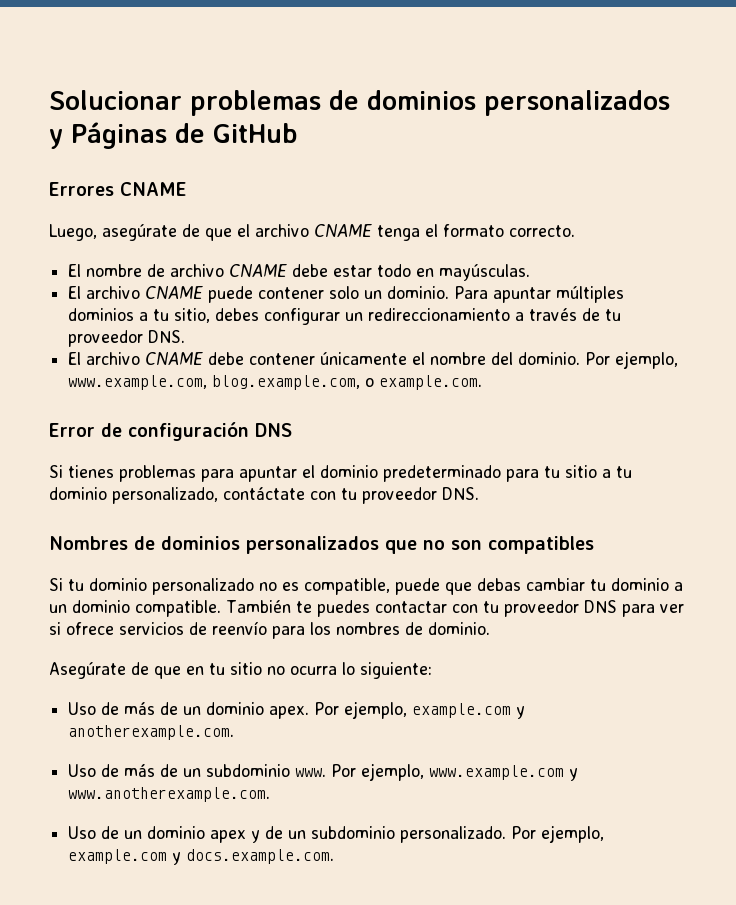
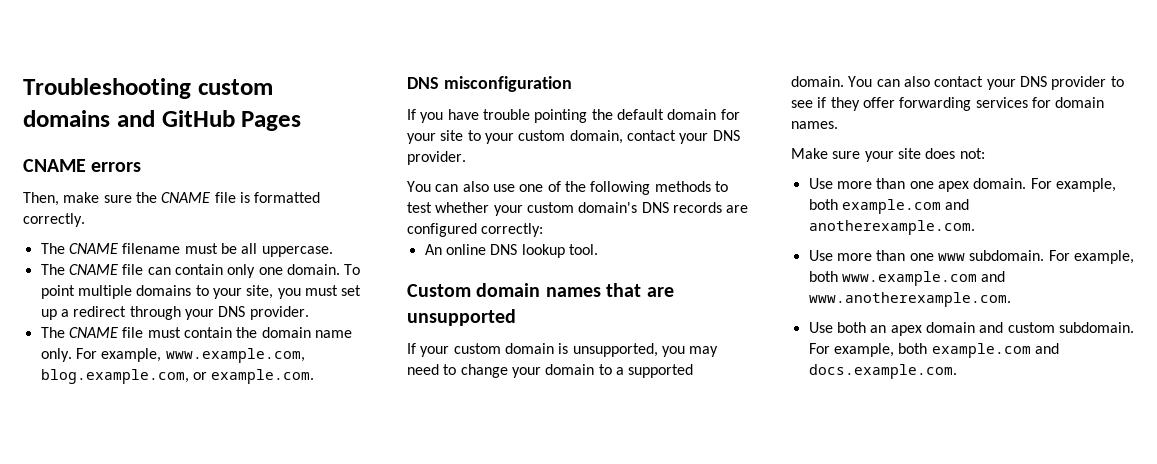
- Solucionar problemas de dominios personalizados y Páginas de GitHub
- Errores CNAME
- Luego, asegúrate de que el archivo CNAME tenga el formato correcto.
- El nombre de archivo CNAME debe estar todo en mayúsculas.
- El archivo CNAME puede contener solo un dominio. Para apuntar múltiples dominios a tu sitio, debes configurar un redireccionamiento a través de tu proveedor DNS.
- El archivo CNAME debe contener únicamente el nombre del dominio. Por ejemplo, www.example.com, blog.example.com, o example.com.
+ Troubleshooting custom domains and GitHub Pages
+ CNAME errors
+ Then, make sure the CNAME file is formatted correctly.
+ The CNAME filename must be all uppercase.
+ The CNAME file can contain only one domain. To point multiple domains to your site, you must set up a redirect through your DNS provider.
+ The CNAME file must contain the domain name only. For example, www.example.com, blog.example.com, or example.com.
- Error de configuración DNS
- Si tienes problemas para apuntar el dominio predeterminado para tu sitio a tu dominio personalizado, contáctate con tu proveedor DNS.
- Nombres de dominios personalizados que no son compatibles
- Si tu dominio personalizado no es compatible, puede que debas cambiar tu dominio a un dominio compatible. También te puedes contactar con tu proveedor DNS para ver si ofrece servicios de reenvío para los nombres de dominio.
- Asegúrate de que en tu sitio no ocurra lo siguiente:
- Uso de más de un dominio apex. Por ejemplo, example.com y anotherexample.com.
- Uso de más de un subdominio www. Por ejemplo, www.example.com y www.anotherexample.com.
- Uso de un dominio apex y de un subdominio personalizado. Por ejemplo, example.com y docs.example.com.
+ DNS misconfiguration
+ If you have trouble pointing the default domain for your site to your custom domain, contact your DNS provider.
+ You can also use one of the following methods to test whether your custom domain's DNS records are configured correctly:
+ An online DNS lookup tool.
+ Custom domain names that are unsupported
+ If your custom domain is unsupported, you may need to change your domain to a supported domain. You can also contact your DNS provider to see if they offer forwarding services for domain names.
+ Make sure your site does not:
+ Use more than one apex domain. For example, both example.com and anotherexample.com.
+ Use more than one www subdomain. For example, both www.example.com and www.anotherexample.com.
+ Use both an apex domain and custom subdomain. For example, both example.com and docs.example.com.

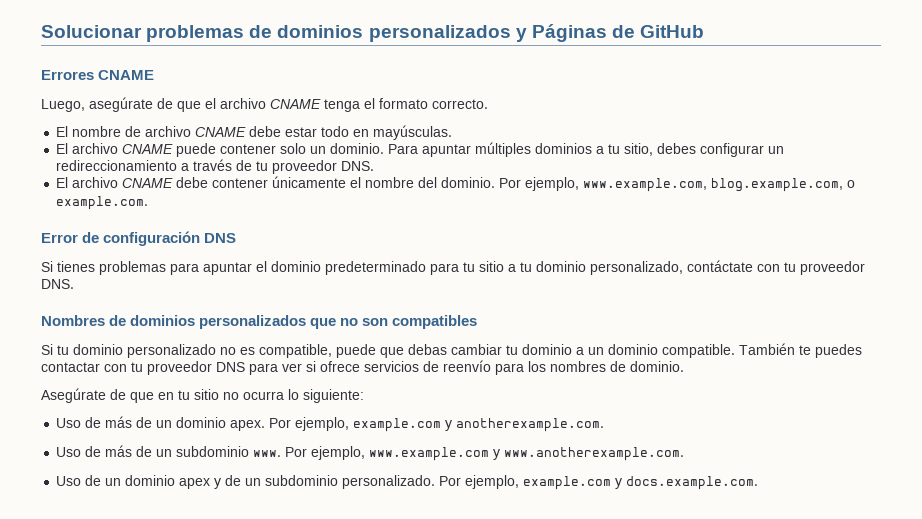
- Troubleshooting custom domains and GitHub Pages
- CNAME errors
- Then, make sure the CNAME file is formatted correctly.
- The CNAME filename must be all uppercase.
- The CNAME file can contain only one domain. To point multiple domains to your site, you must set up a redirect through your DNS provider.
- The CNAME file must contain the domain name only. For example, www.example.com, blog.example.com, or example.com.
+ Solucionar problemas de dominios personalizados y Páginas de GitHub
+ Errores CNAME
+ Luego, asegúrate de que el archivo CNAME tenga el formato correcto.
+ El nombre de archivo CNAME debe estar todo en mayúsculas.
+ El archivo CNAME puede contener solo un dominio. Para apuntar múltiples dominios a tu sitio, debes configurar un redireccionamiento a través de tu proveedor DNS.
+ El archivo CNAME debe contener únicamente el nombre del dominio. Por ejemplo, www.example.com, blog.example.com, o example.com.
- DNS misconfiguration
- If you have trouble pointing the default domain for your site to your custom domain, contact your DNS provider.
- You can also use one of the following methods to test whether your custom domain's DNS records are configured correctly:
- An online DNS lookup tool.
- Custom domain names that are unsupported
- If your custom domain is unsupported, you may need to change your domain to a supported domain. You can also contact your DNS provider to see if they offer forwarding services for domain names.
- Make sure your site does not:
- Use more than one apex domain. For example, both example.com and anotherexample.com.
- Use more than one www subdomain. For example, both www.example.com and www.anotherexample.com.
- Use both an apex domain and custom subdomain. For example, both example.com and docs.example.com.
+ Error de configuración DNS
+ Si tienes problemas para apuntar el dominio predeterminado para tu sitio a tu dominio personalizado, contáctate con tu proveedor DNS.
+ Nombres de dominios personalizados que no son compatibles
+ Si tu dominio personalizado no es compatible, puede que debas cambiar tu dominio a un dominio compatible. También te puedes contactar con tu proveedor DNS para ver si ofrece servicios de reenvío para los nombres de dominio.
+ Asegúrate de que en tu sitio no ocurra lo siguiente:
+ Uso de más de un dominio apex. Por ejemplo, example.com y anotherexample.com.
+ Uso de más de un subdominio www. Por ejemplo, www.example.com y www.anotherexample.com.
+ Uso de un dominio apex y de un subdominio personalizado. Por ejemplo, example.com y docs.example.com.

